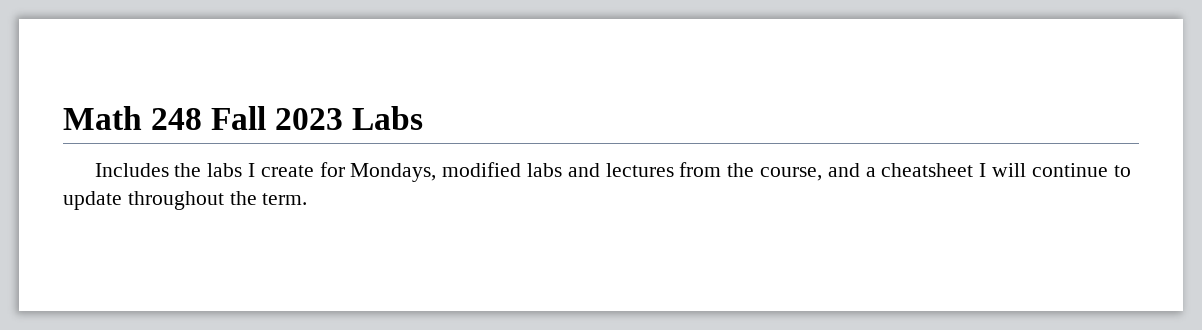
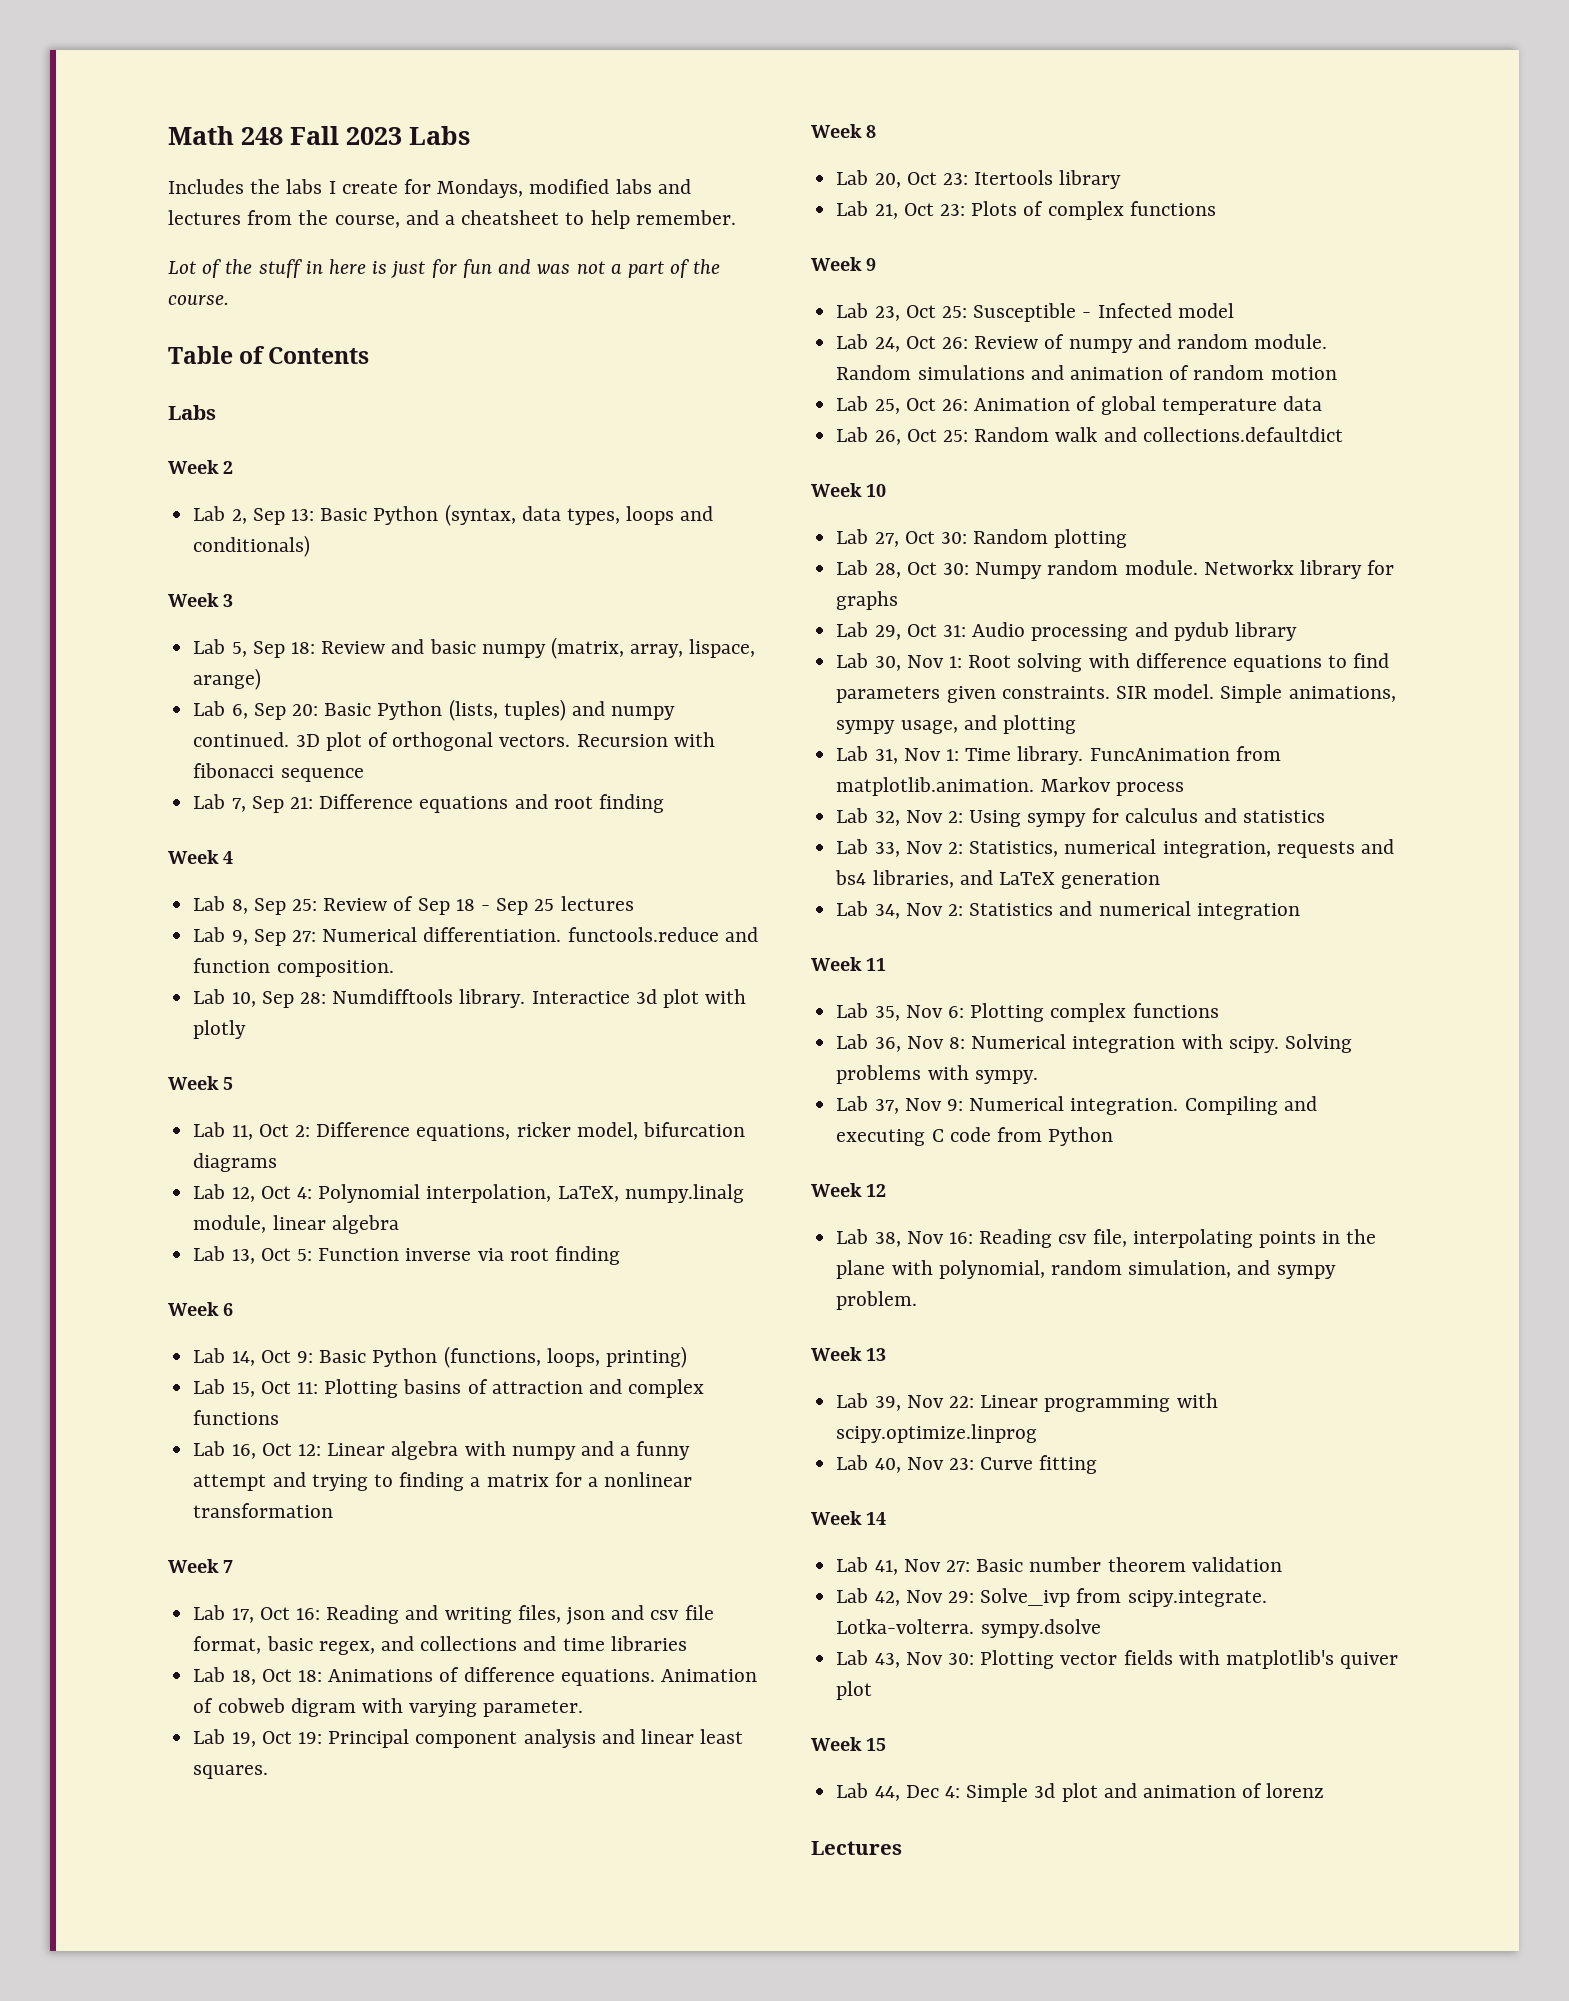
- Includes the labs I create for Mondays, modified labs and lectures from the course, and a cheatsheet I will continue to update throughout the term.
+ Includes the labs I create for Mondays, modified labs and lectures from the course, and a cheatsheet to help remember.
+ Lot of the stuff in here is just for fun and was not a part of the course.
+ Table of Contents
+ Labs
+ Week 2
+ Lab 2, Sep 13: Basic Python (syntax, data types, loops and conditionals)
+ Week 3
+ Lab 5, Sep 18: Review and basic numpy (matrix, array, lispace, arange)
+ Lab 6, Sep 20: Basic Python (lists, tuples) and numpy continued. 3D plot of orthogonal vectors. Recursion with fibonacci sequence
+ Lab 7, Sep 21: Difference equations and root finding
+ Week 4
+ Lab 8, Sep 25: Review of Sep 18 - Sep 25 lectures
+ Lab 9, Sep 27: Numerical differentiation. functools.reduce and function composition.
+ Lab 10, Sep 28: Numdifftools library. Interactice 3d plot with plotly
+ Week 5
+ Lab 11, Oct 2: Difference equations, ricker model, bifurcation diagrams
+ Lab 12, Oct 4: Polynomial interpolation, LaTeX, numpy.linalg module, linear algebra
+ Lab 13, Oct 5: Function inverse via root finding
+ Week 6
+ Lab 14, Oct 9: Basic Python (functions, loops, printing)
+ Lab 15, Oct 11: Plotting basins of attraction and complex functions
+ Lab 16, Oct 12: Linear algebra with numpy and a funny attempt and trying to finding a matrix for a nonlinear transformation
+ Week 7
+ Lab 17, Oct 16: Reading and writing files, json and csv file format, basic regex, and collections and time libraries
+ Lab 18, Oct 18: Animations of difference equations. Animation of cobweb digram with varying parameter.
+ Lab 19, Oct 19: Principal component analysis and linear least squares.
+ Week 8
+ Lab 20, Oct 23: Itertools library
+ Lab 21, Oct 23: Plots of complex functions
+ Week 9
+ Lab 23, Oct 25: Susceptible - Infected model
+ Lab 24, Oct 26: Review of numpy and random module. Random simulations and animation of random motion
+ Lab 25, Oct 26: Animation of global temperature data
+ Lab 26, Oct 25: Random walk and collections.defaultdict
+ Week 10
+ Lab 27, Oct 30: Random plotting
+ Lab 28, Oct 30: Numpy random module. Networkx library for graphs
+ Lab 29, Oct 31: Audio processing and pydub library
+ Lab 30, Nov 1: Root solving with difference equations to find parameters given constraints. SIR model. Simple animations, sympy usage, and plotting
+ Lab 31, Nov 1: Time library. FuncAnimation from matplotlib.animation. Markov process
+ Lab 32, Nov 2: Using sympy for calculus and statistics
+ Lab 33, Nov 2: Statistics, numerical integration, requests and bs4 libraries, and LaTeX generation
+ Lab 34, Nov 2: Statistics and numerical integration
+ Week 11
+ Lab 35, Nov 6: Plotting complex functions
+ Lab 36, Nov 8: Numerical integration with scipy. Solving problems with sympy.
+ Lab 37, Nov 9: Numerical integration. Compiling and executing C code from Python
+ Week 12
+ Lab 38, Nov 16: Reading csv file, interpolating points in the plane with polynomial, random simulation, and sympy problem.
+ Week 13
+ Lab 39, Nov 22: Linear programming with scipy.optimize.linprog
+ Lab 40, Nov 23: Curve fitting
+ Week 14
+ Lab 41, Nov 27: Basic number theorem validation
+ Lab 42, Nov 29: Solve_ivp from scipy.integrate. Lotka-volterra. sympy.dsolve
+ Lab 43, Nov 30: Plotting vector fields with matplotlib's quiver plot
+ Week 15
+ Lab 44, Dec 4: Simple 3d plot and animation of lorenz
+ Lectures

